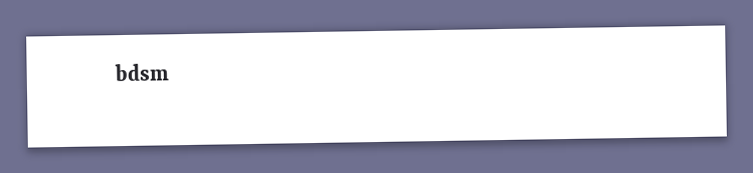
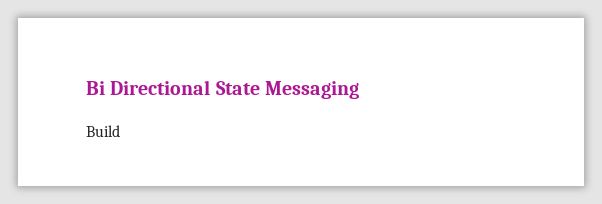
- bdsm
+ Bi Directional State Messaging
+ Build

